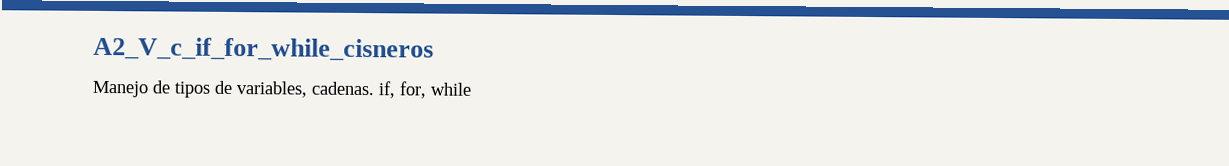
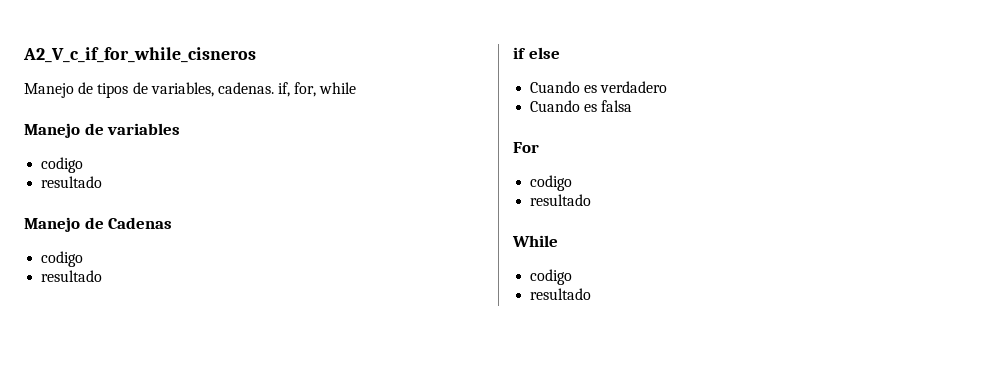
+ Manejo de variables
+ codigo
+ resultado
+ Manejo de Cadenas
+ codigo
+ resultado
+ if else
+ Cuando es verdadero
+ Cuando es falsa
+ For
+ codigo
+ resultado
+ While
+ codigo
+ resultado

